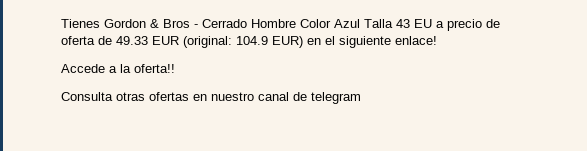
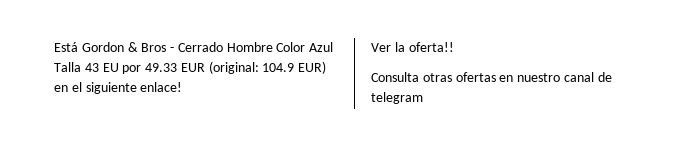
- Tienes Gordon & Bros - Cerrado Hombre Color Azul Talla 43 EU a precio de oferta de 49.33 EUR (original: 104.9 EUR) en el siguiente enlace!
+ Está Gordon & Bros - Cerrado Hombre Color Azul Talla 43 EU por 49.33 EUR (original: 104.9 EUR) en el siguiente enlace!
- Accede a la oferta!!
+ Ver la oferta!!

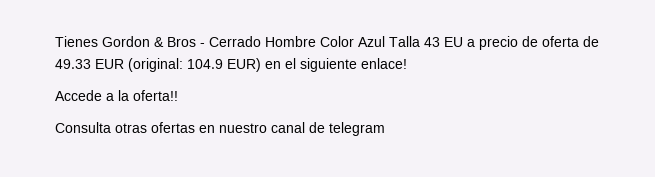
- Está Gordon & Bros - Cerrado Hombre Color Azul Talla 43 EU por 49.33 EUR (original: 104.9 EUR) en el siguiente enlace!
+ Tienes Gordon & Bros - Cerrado Hombre Color Azul Talla 43 EU a precio de oferta de 49.33 EUR (original: 104.9 EUR) en el siguiente enlace!
- Ver la oferta!!
+ Accede a la oferta!!

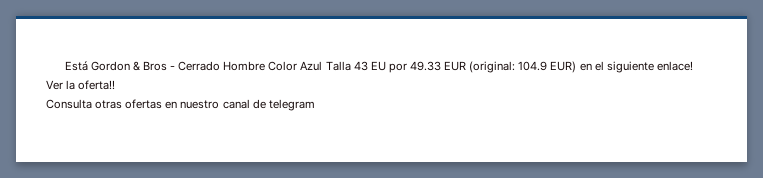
- Tienes Gordon & Bros - Cerrado Hombre Color Azul Talla 43 EU a precio de oferta de 49.33 EUR (original: 104.9 EUR) en el siguiente enlace!
+ Está Gordon & Bros - Cerrado Hombre Color Azul Talla 43 EU por 49.33 EUR (original: 104.9 EUR) en el siguiente enlace!
- Accede a la oferta!!
+ Ver la oferta!!

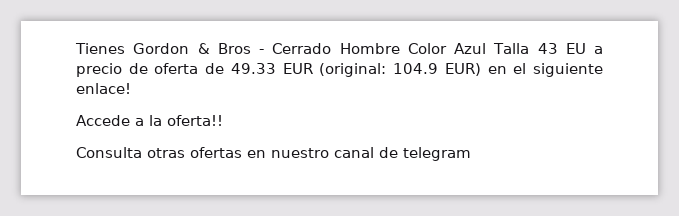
- Está Gordon & Bros - Cerrado Hombre Color Azul Talla 43 EU por 49.33 EUR (original: 104.9 EUR) en el siguiente enlace!
+ Tienes Gordon & Bros - Cerrado Hombre Color Azul Talla 43 EU a precio de oferta de 49.33 EUR (original: 104.9 EUR) en el siguiente enlace!
- Ver la oferta!!
+ Accede a la oferta!!

